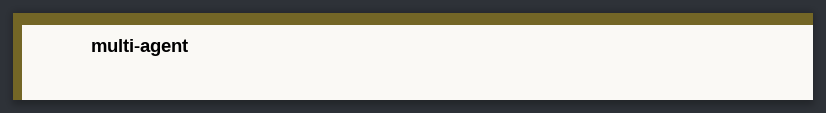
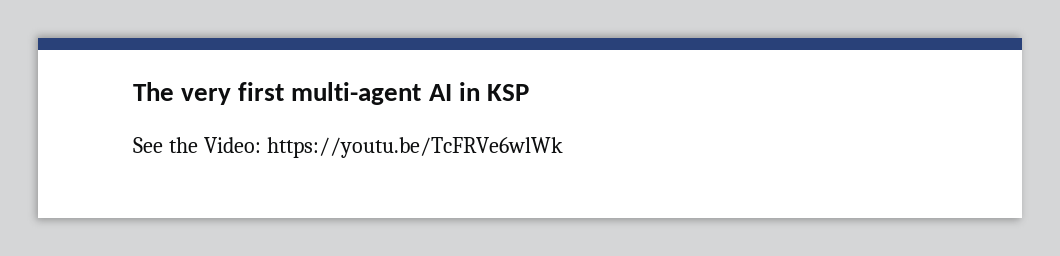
- multi-agent
+ The very first multi-agent AI in KSP
+ See the Video: https://youtu.be/TcFRVe6wlWk

